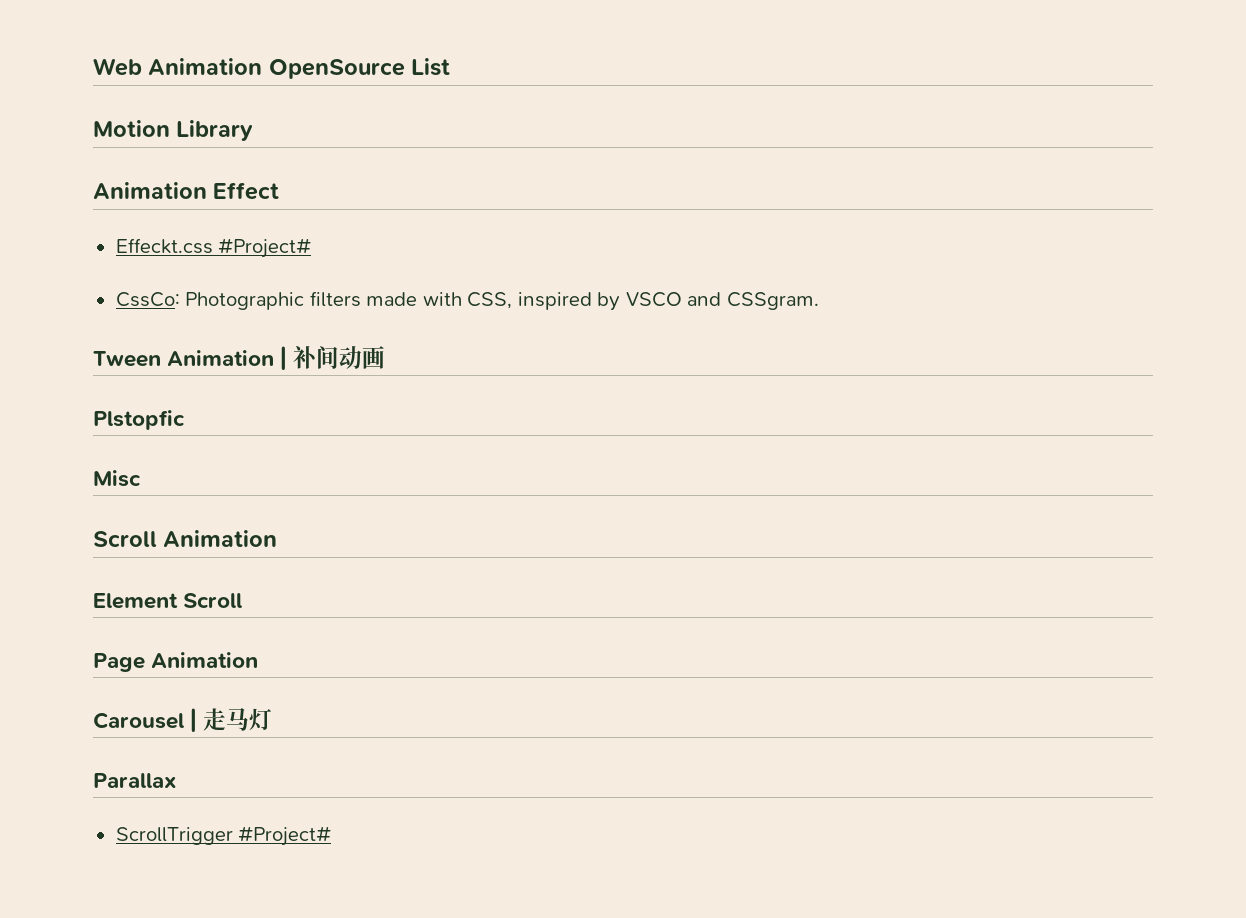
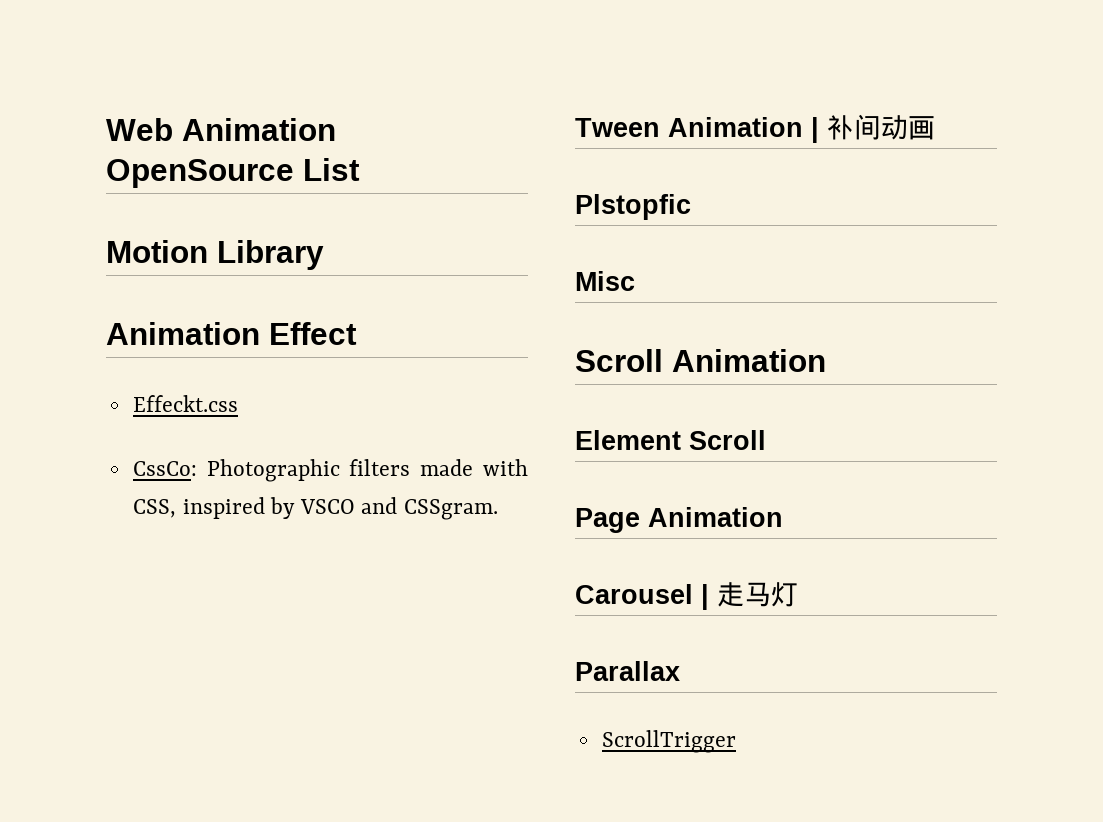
- Effeckt.css #Project#
+ Effeckt.css
- ScrollTrigger #Project#
+ ScrollTrigger

